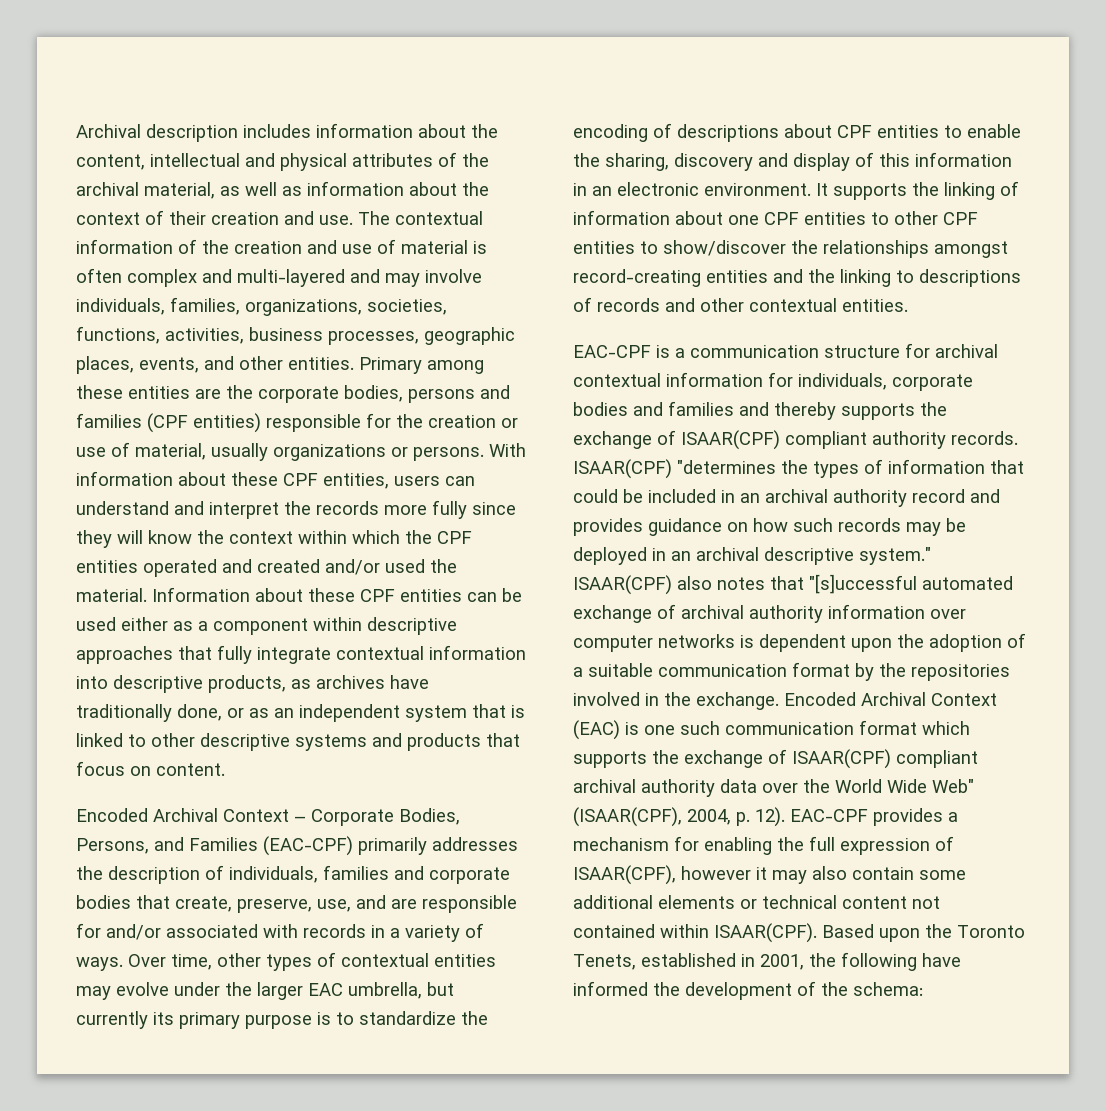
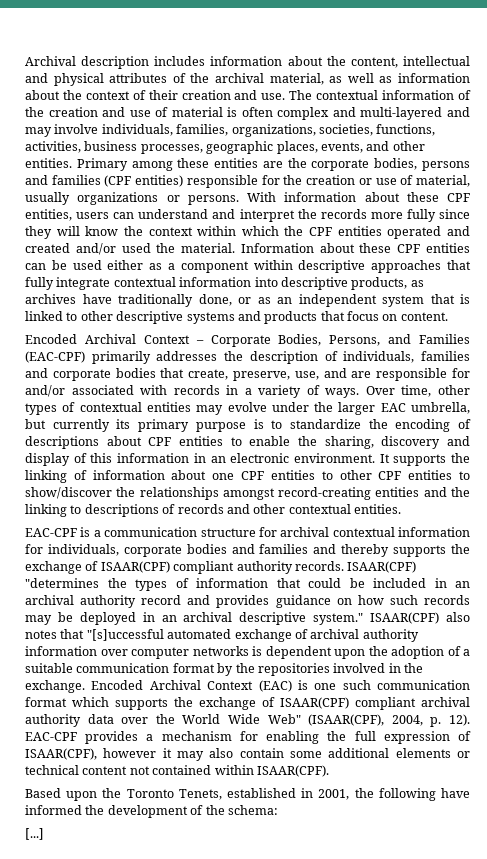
- EAC-CPF provides a mechanism for enabling the full expression of ISAAR(CPF), however it may also contain some additional elements or technical content not contained within ISAAR(CPF). Based upon the Toronto Tenets, established in 2001, the following have informed the development of the schema:
+ EAC-CPF provides a mechanism for enabling the full expression of ISAAR(CPF), however it may also contain some additional elements or technical content not contained within ISAAR(CPF).
+ Based upon the Toronto Tenets, established in 2001, the following have informed the development of the schema:
+ [...]

